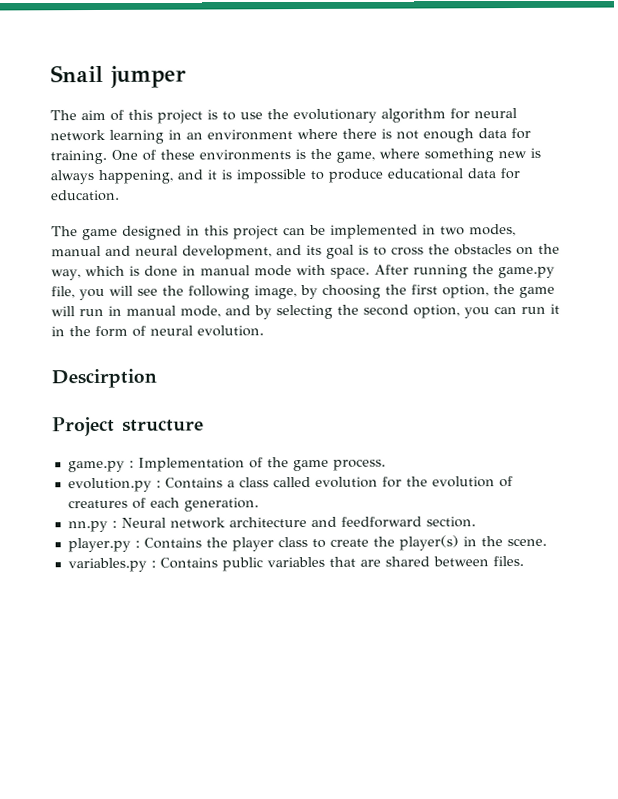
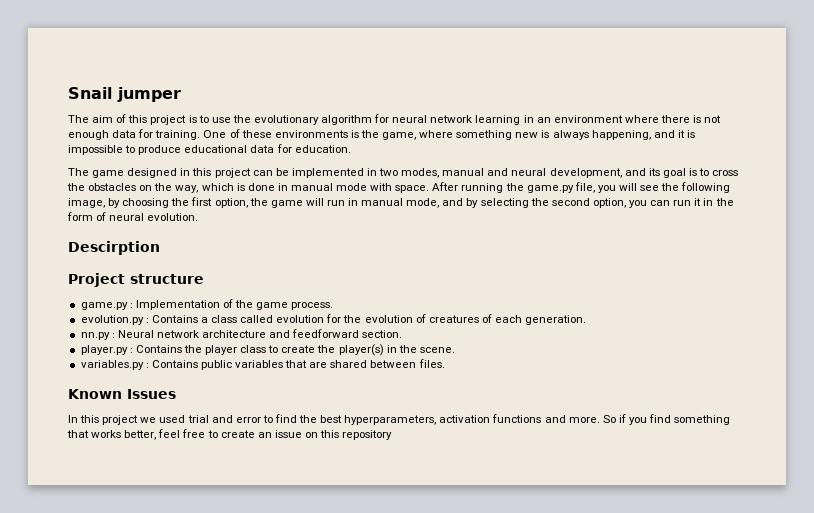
+ Known Issues
+ In this project we used trial and error to find the best hyperparameters, activation functions and more. So if you find something that works better, feel free to create an issue on this repository

